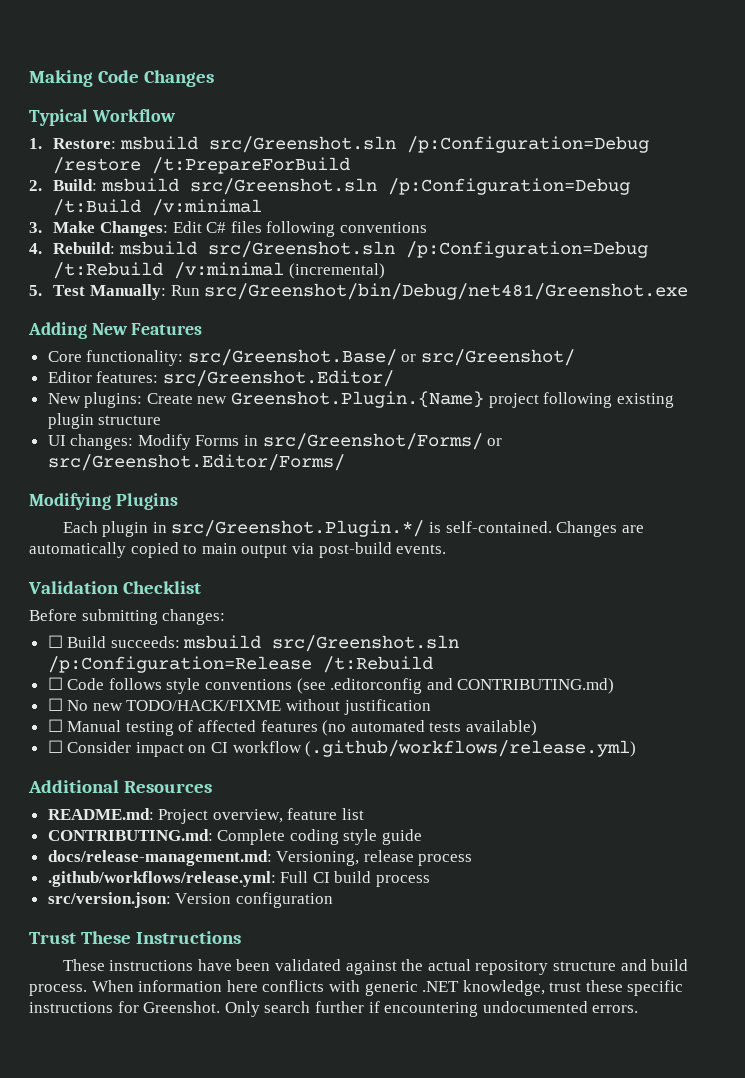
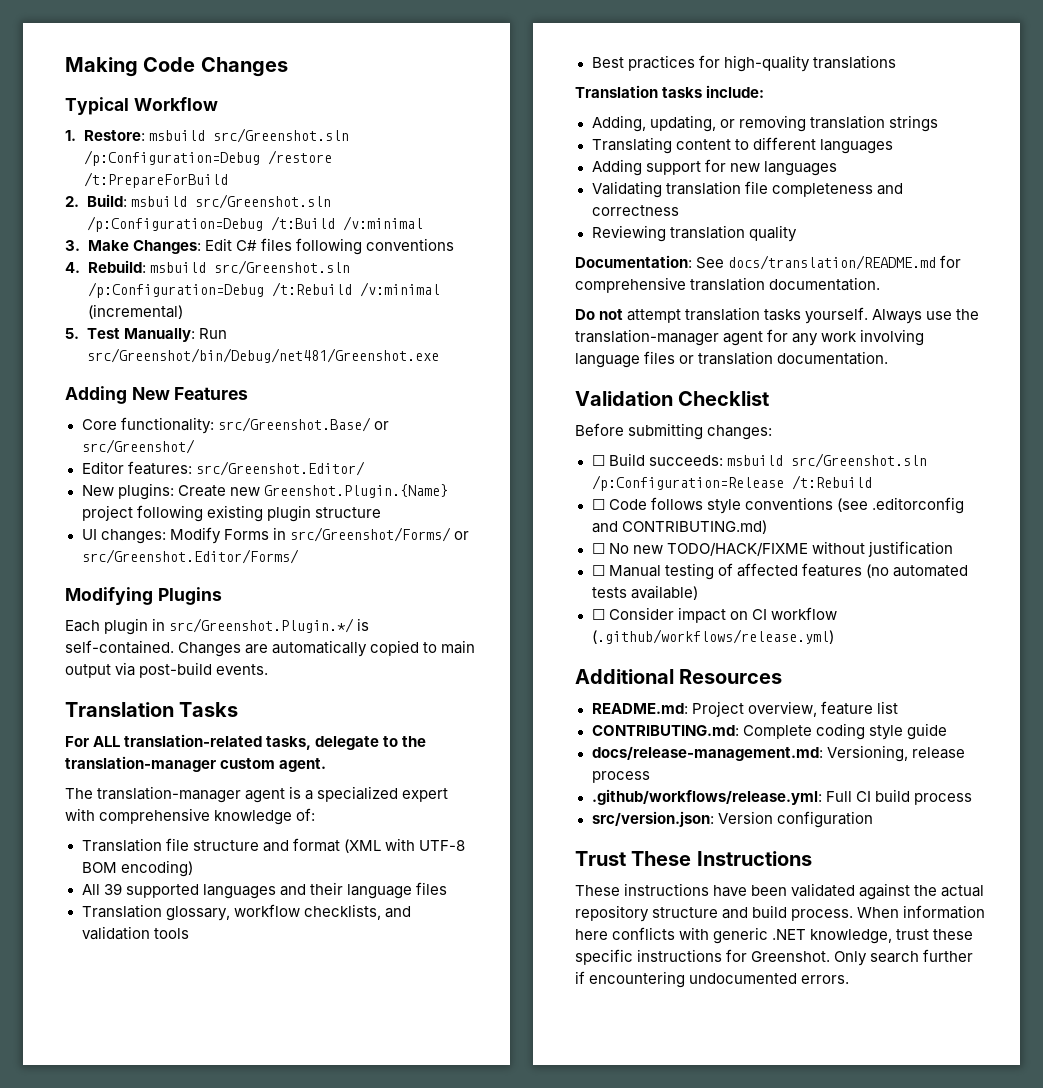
+ Translation Tasks
+ For ALL translation-related tasks, delegate to the translation-manager custom agent.
+ The translation-manager agent is a specialized expert with comprehensive knowledge of:
+ Translation file structure and format (XML with UTF-8 BOM encoding)
+ All 39 supported languages and their language files
+ Translation glossary, workflow checklists, and validation tools
+ Best practices for high-quality translations
+ Translation tasks include:
+ Adding, updating, or removing translation strings
+ Translating content to different languages
+ Adding support for new languages
+ Validating translation file completeness and correctness
+ Reviewing translation quality
+ Documentation: See docs/translation/README.md for comprehensive translation documentation.
+ Do not attempt translation tasks yourself. Always use the translation-manager agent for any work involving language files or translation documentation.

